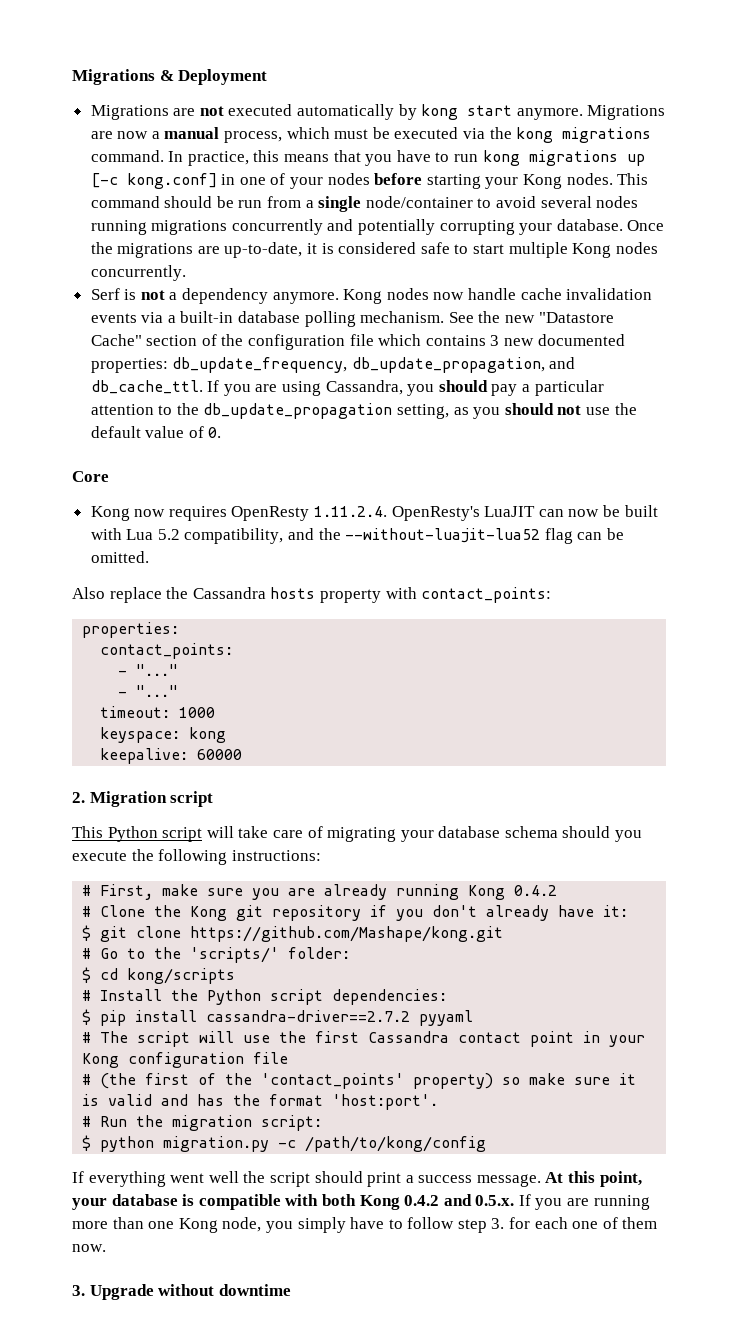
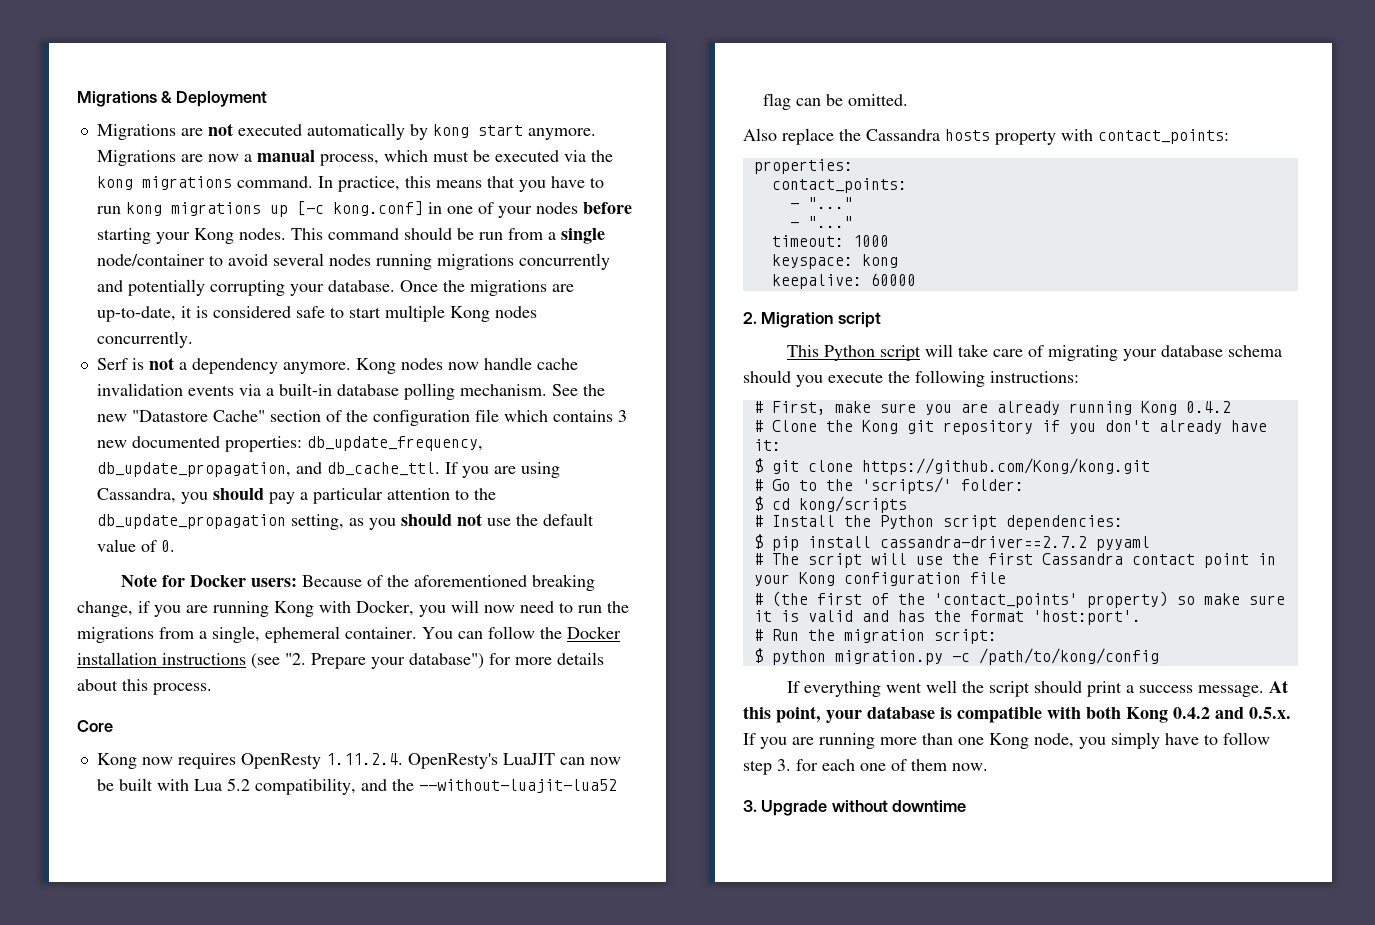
+ Note for Docker users: Because of the aforementioned breaking change, if you are running Kong with Docker, you will now need to run the migrations from a single, ephemeral container. You can follow the Docker installation instructions (see "2. Prepare your database") for more details about this process.
- $ git clone https://github.com/Mashape/kong.git
+ $ git clone https://github.com/Kong/kong.git

